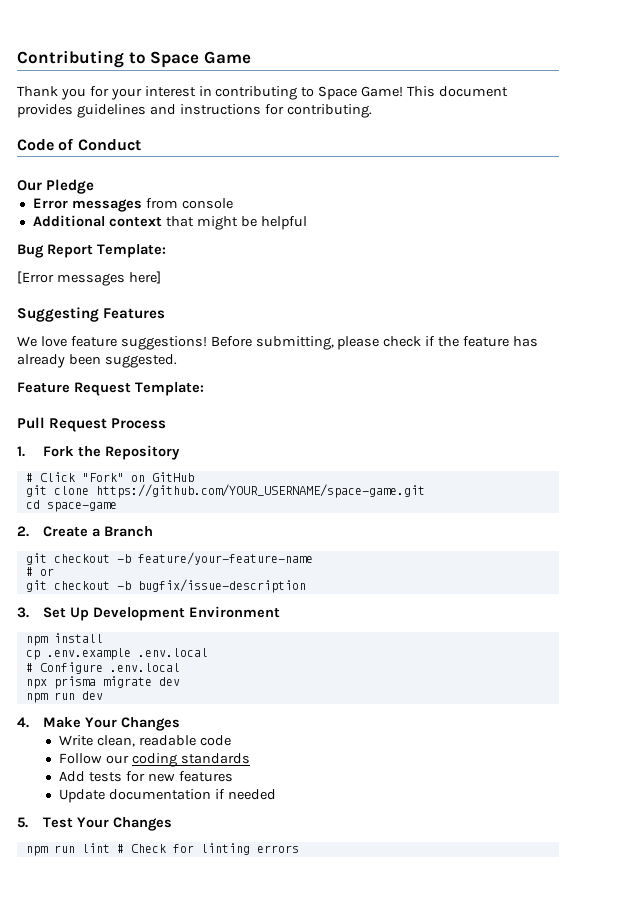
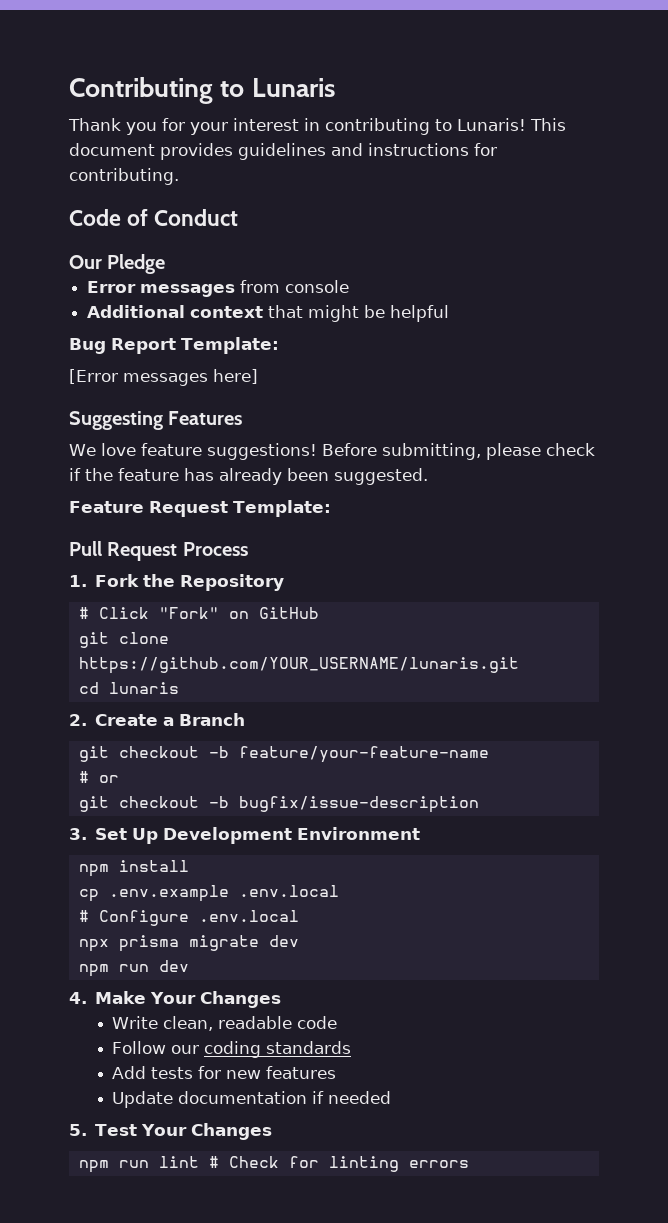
- Contributing to Space Game
+ Contributing to Lunaris
- Thank you for your interest in contributing to Space Game!
+ Thank you for your interest in contributing to Lunaris!
- git clone https://github.com/YOUR_USERNAME/space-game.git
+ git clone https://github.com/YOUR_USERNAME/lunaris.git
- cd space-game
+ cd lunaris

